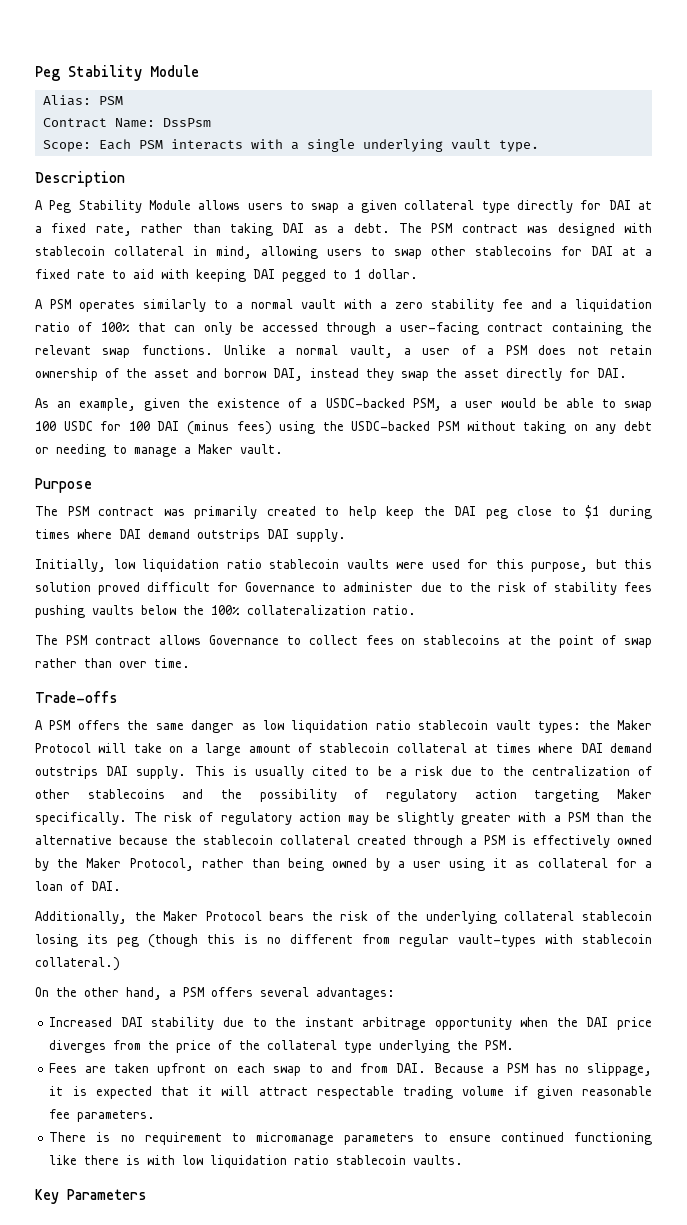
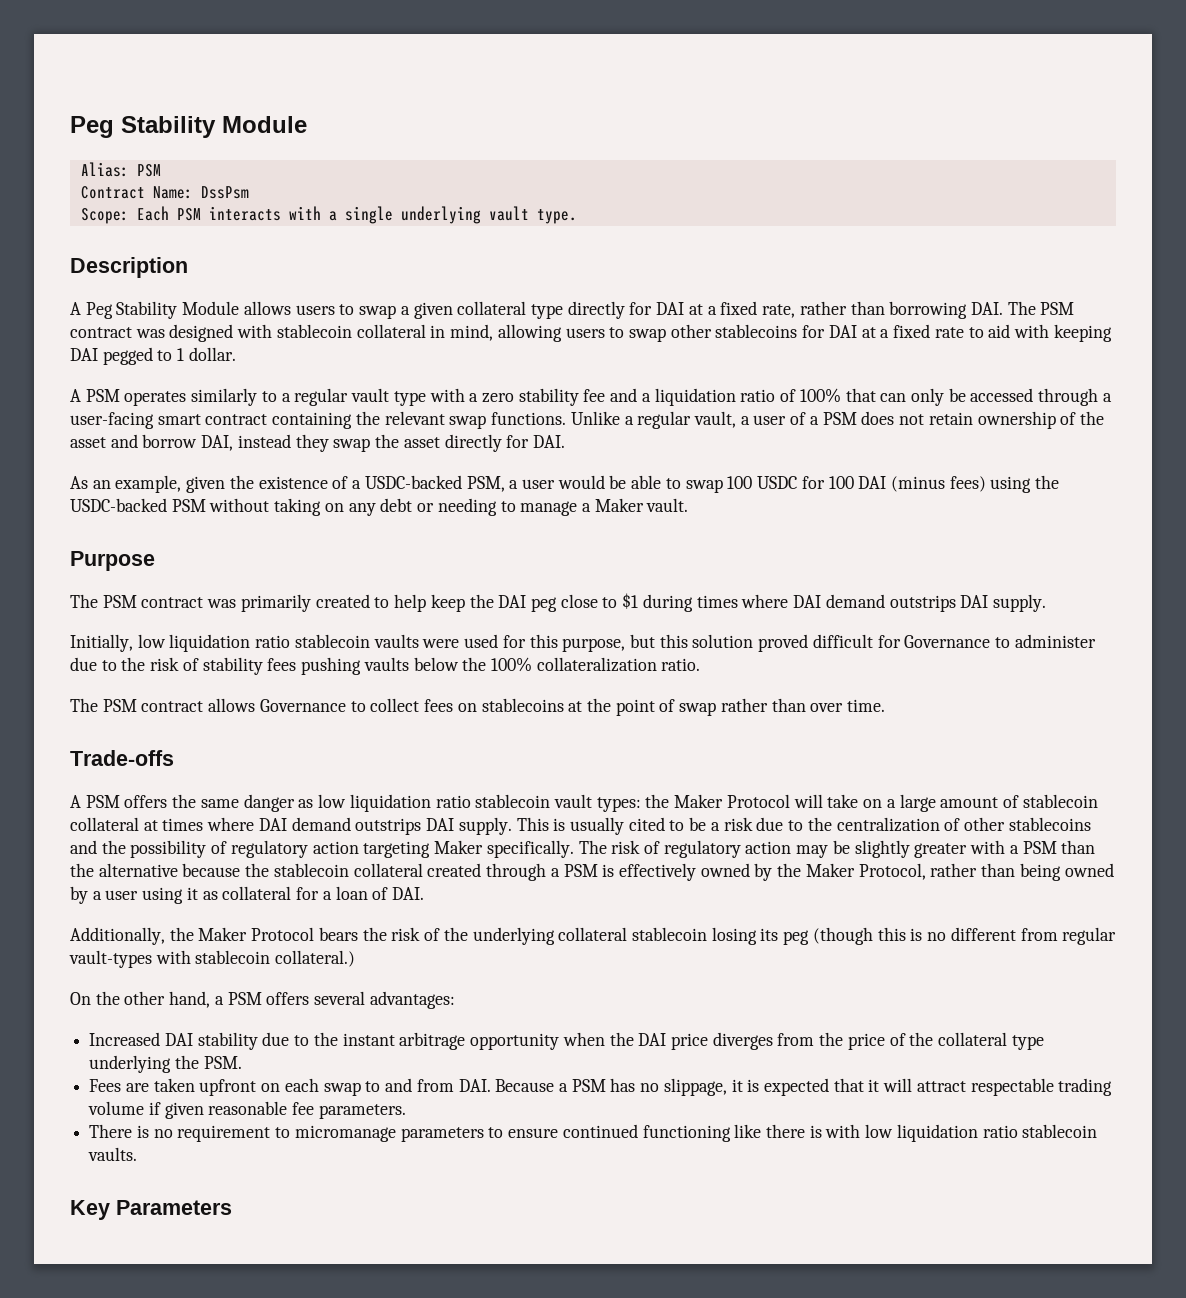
- A Peg Stability Module allows users to swap a given collateral type directly for DAI at a fixed rate, rather than taking DAI as a debt. The PSM contract was designed with stablecoin collateral in mind, allowing users to swap other stablecoins for DAI at a fixed rate to aid with keeping DAI pegged to 1 dollar.
+ A Peg Stability Module allows users to swap a given collateral type directly for DAI at a fixed rate, rather than borrowing DAI. The PSM contract was designed with stablecoin collateral in mind, allowing users to swap other stablecoins for DAI at a fixed rate to aid with keeping DAI pegged to 1 dollar.
- A PSM operates similarly to a normal vault with a zero stability fee and a liquidation ratio of 100% that can only be accessed through a user-facing contract containing the relevant swap functions.
+ A PSM operates similarly to a regular vault type with a zero stability fee and a liquidation ratio of 100% that can only be accessed through a user-facing smart contract containing the relevant swap functions.
- Unlike a normal vault, a user of a PSM does not retain ownership of the asset and borrow DAI, instead they swap the asset directly for DAI.
+ Unlike a regular vault, a user of a PSM does not retain ownership of the asset and borrow DAI, instead they swap the asset directly for DAI.

